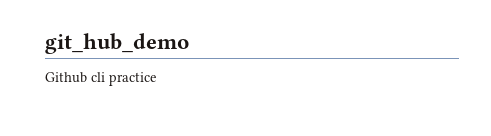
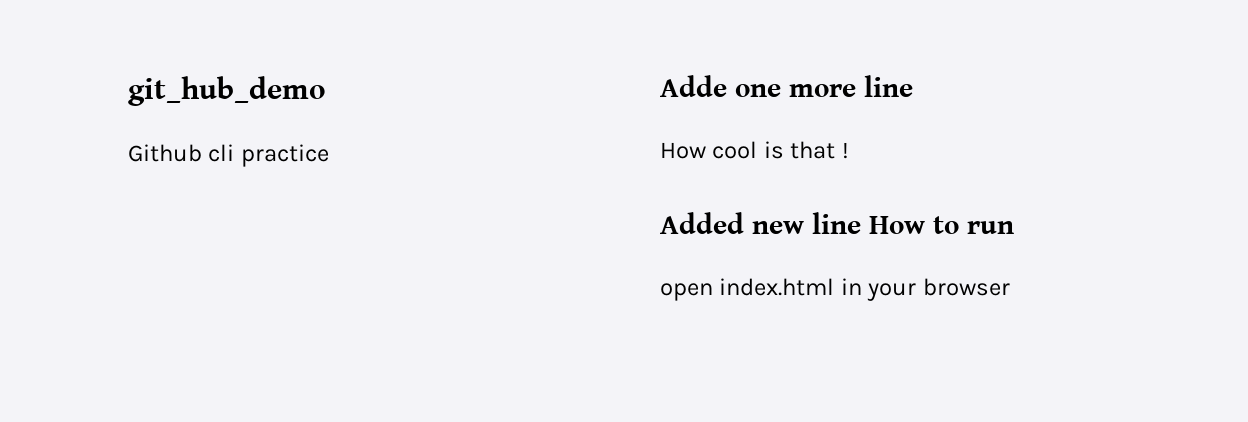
+ Adde one more line
+ How cool is that !
+ Added new line How to run
+ open index.html in your browser

